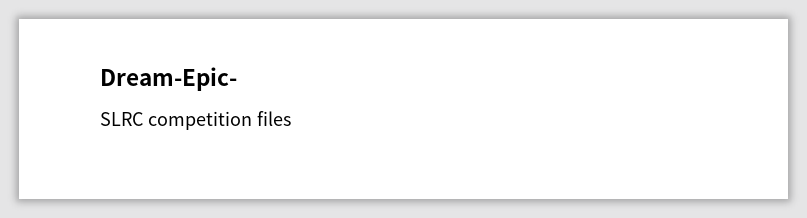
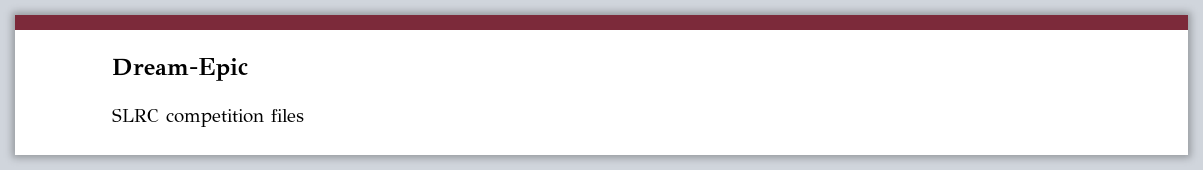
- Dream-Epic-
+ Dream-Epic

